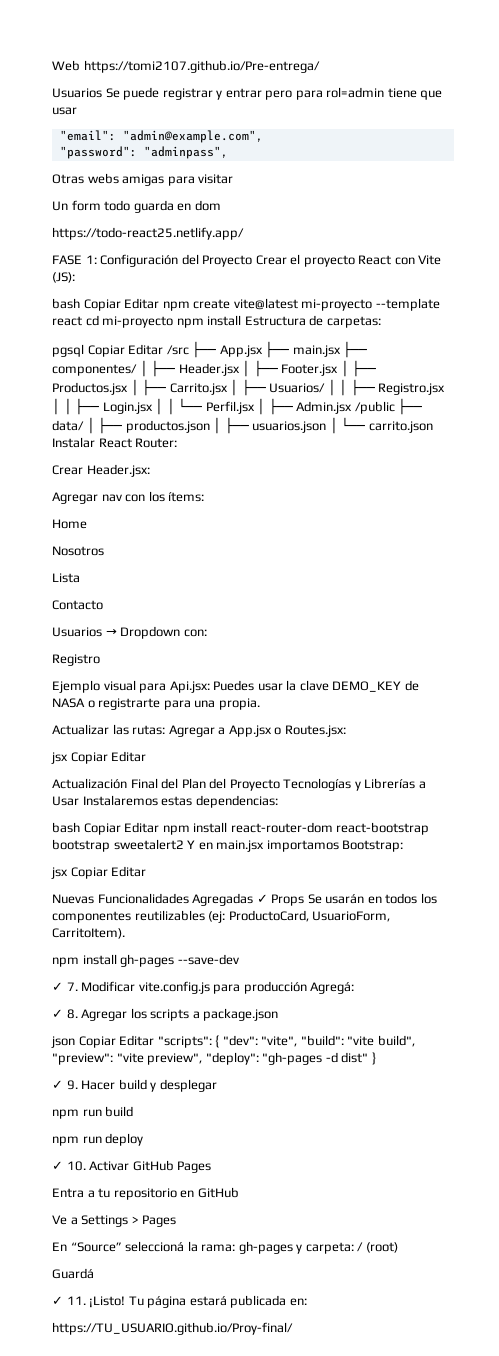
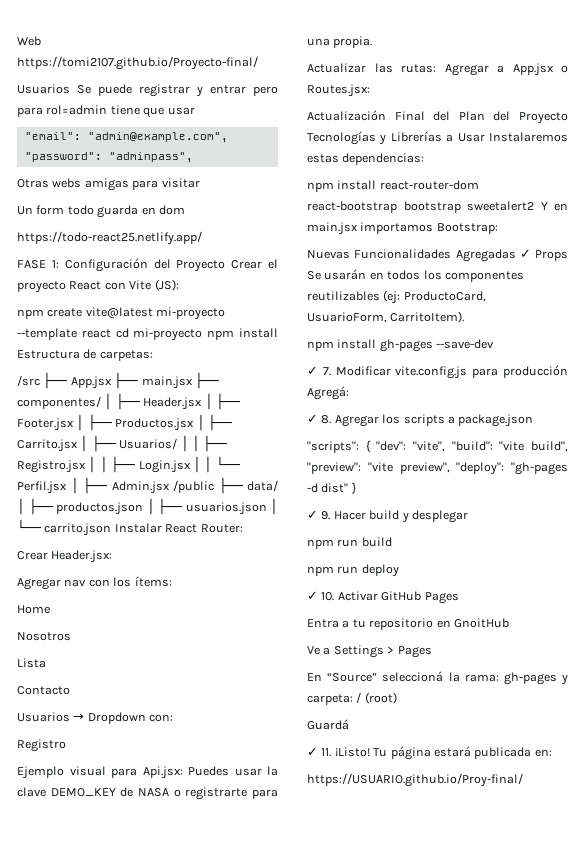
- Web https://tomi2107.github.io/Pre-entrega/
+ Web https://tomi2107.github.io/Proyecto-final/
- bash Copiar Editar npm create vite@latest mi-proyecto --template react cd mi-proyecto npm install Estructura de carpetas:
+ npm create vite@latest mi-proyecto --template react cd mi-proyecto npm install Estructura de carpetas:
- pgsql Copiar Editar /src ├── App.jsx ├── main.jsx ├── componentes/ │ ├── Header.jsx │ ├── Footer.jsx │ ├── Productos.jsx │ ├── Carrito.jsx │ ├── Usuarios/ │ │ ├── Registro.jsx │ │ ├── Login.jsx │ │ └── Perfil.jsx │ ├── Admin.jsx /public ├── data/ │ ├── productos.json │ ├── usuarios.json │ └── carrito.json Instalar React Router:
+ /src ├── App.jsx ├── main.jsx ├── componentes/ │ ├── Header.jsx │ ├── Footer.jsx │ ├── Productos.jsx │ ├── Carrito.jsx │ ├── Usuarios/ │ │ ├── Registro.jsx │ │ ├── Login.jsx │ │ └── Perfil.jsx │ ├── Admin.jsx /public ├── data/ │ ├── productos.json │ ├── usuarios.json │ └── carrito.json Instalar React Router:
  Actualizar las rutas: Agregar a App.jsx o Routes.jsx:
- jsx Copiar Editar
- bash Copiar Editar npm install react-router-dom react-bootstrap bootstrap sweetalert2 Y en main.jsx importamos Bootstrap:
- jsx Copiar Editar
+ npm install react-router-dom react-bootstrap bootstrap sweetalert2 Y en main.jsx importamos Bootstrap:
- json Copiar Editar "scripts": { "dev": "vite", "build": "vite build", "preview": "vite preview", "deploy": "gh-pages -d dist" }
+ "scripts": { "dev": "vite", "build": "vite build", "preview": "vite preview", "deploy": "gh-pages -d dist" }
- Entra a tu repositorio en GitHub
+ Entra a tu repositorio en GnoitHub
- https://TU_USUARIO.github.io/Proy-final/
+ https://USUARIO.github.io/Proy-final/

